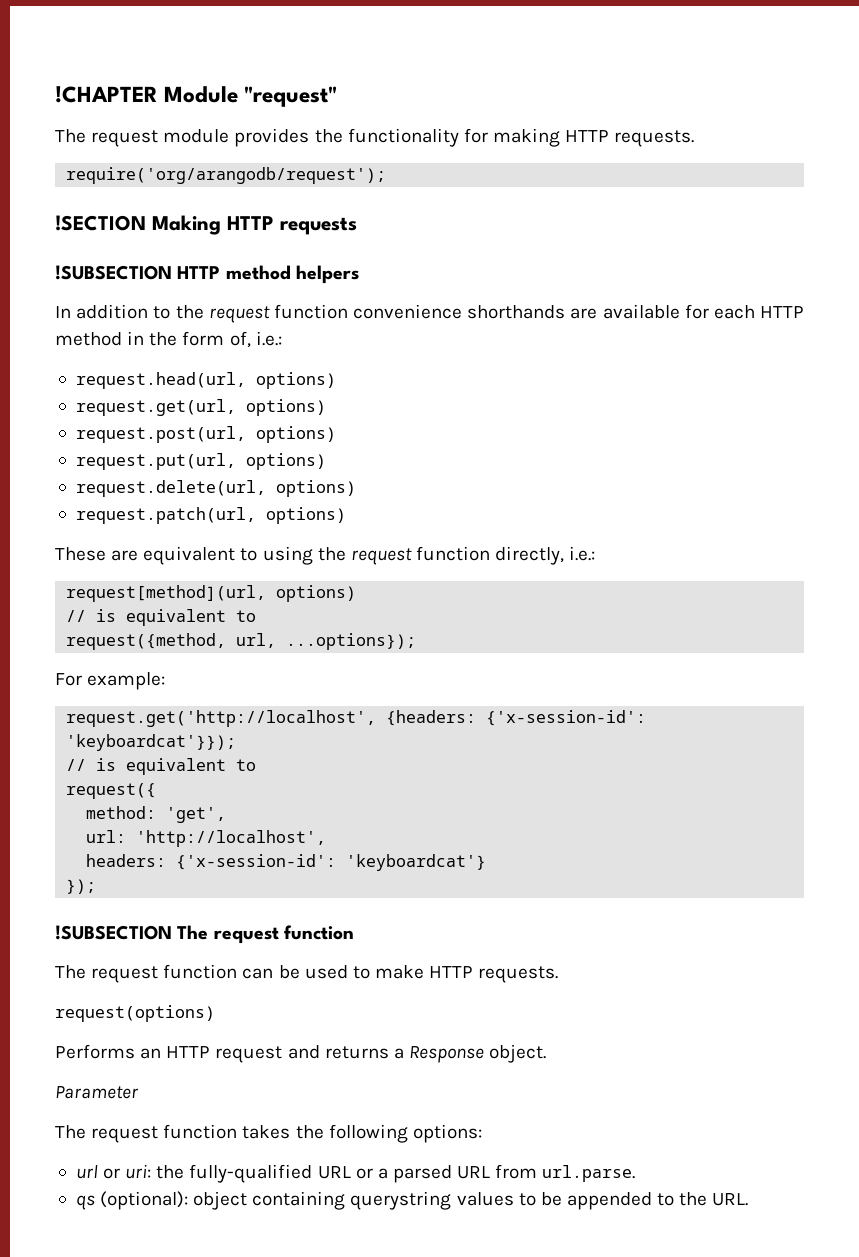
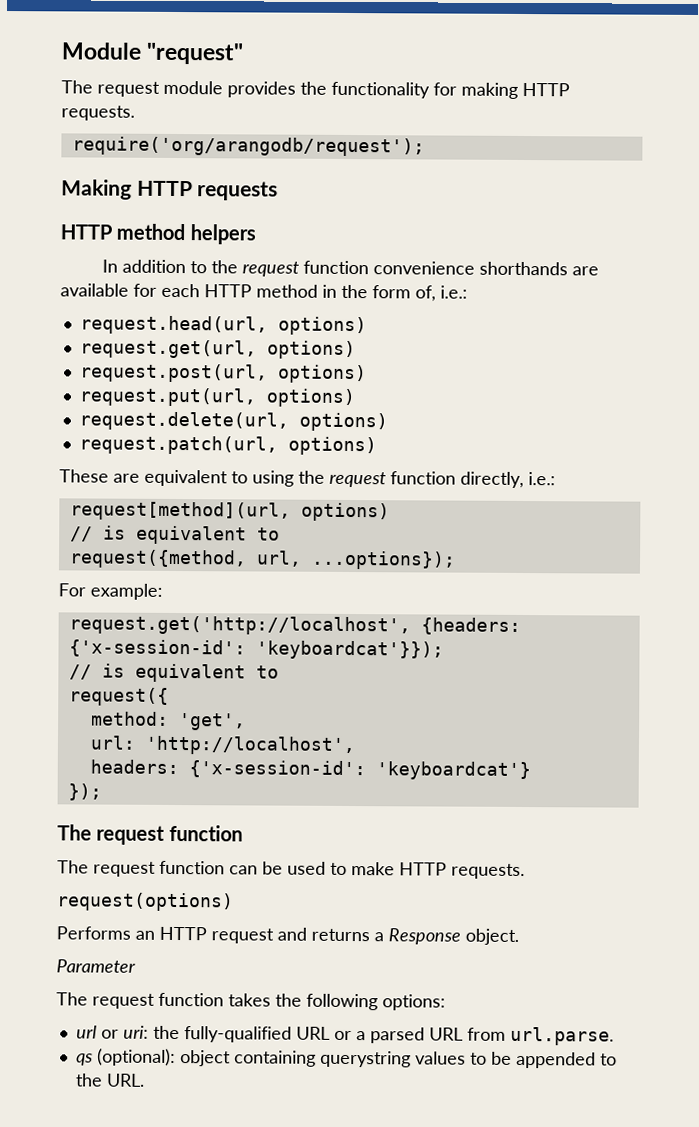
- !CHAPTER Module "request"
+ Module "request"
- !SECTION Making HTTP requests
+ Making HTTP requests
- !SUBSECTION HTTP method helpers
+ HTTP method helpers
  });
- !SUBSECTION The request function
+ The request function

